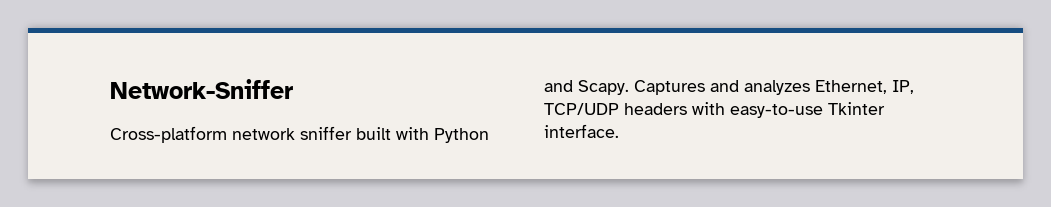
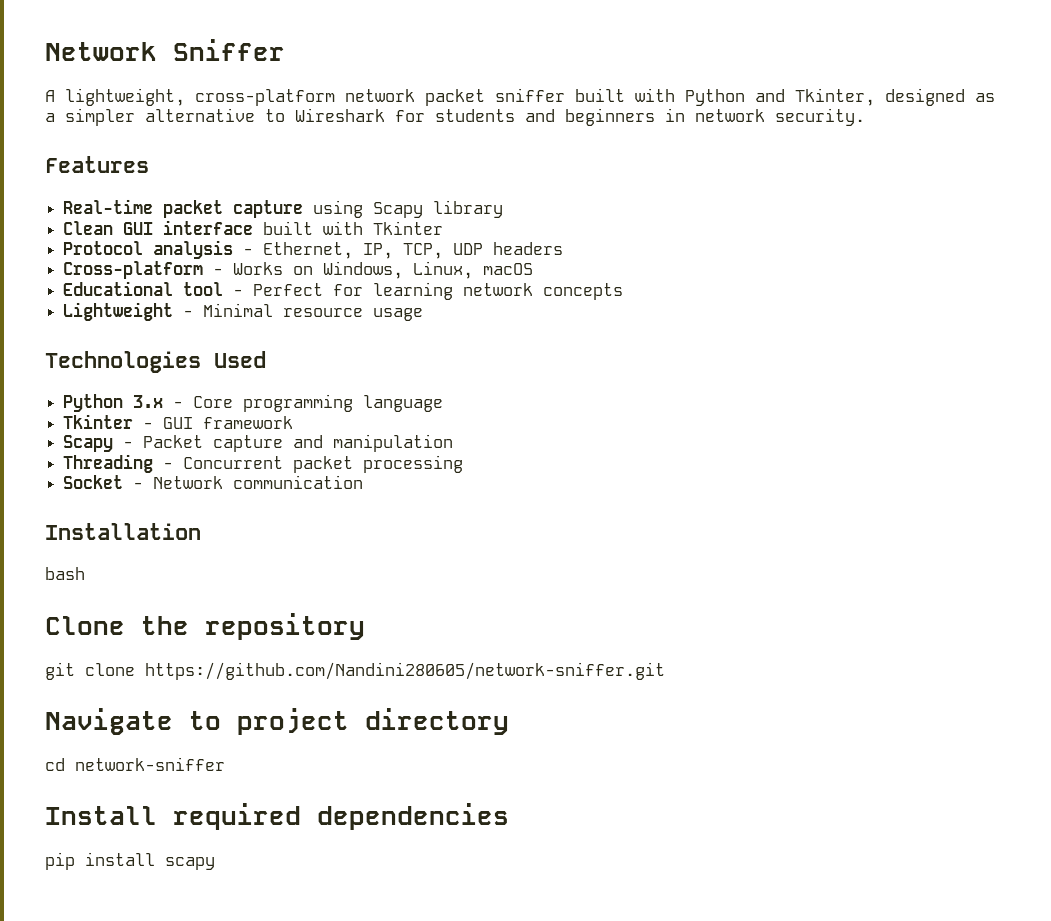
- Network-Sniffer
- Cross-platform network sniffer built with Python and Scapy. Captures and analyzes Ethernet, IP, TCP/UDP headers with easy-to-use Tkinter interface.
+ Network Sniffer
+ A lightweight, cross-platform network packet sniffer built with Python and Tkinter, designed as a simpler alternative to Wireshark for students and beginners in network security.
+ Features
+ Real-time packet capture using Scapy library
+ Clean GUI interface built with Tkinter
+ Protocol analysis - Ethernet, IP, TCP, UDP headers
+ Cross-platform - Works on Windows, Linux, macOS
+ Educational tool - Perfect for learning network concepts
+ Lightweight - Minimal resource usage
+ Technologies Used
+ Python 3.x - Core programming language
+ Tkinter - GUI framework
+ Scapy - Packet capture and manipulation
+ Threading - Concurrent packet processing
+ Socket - Network communication
+ Installation
+ bash
+ Clone the repository
+ git clone https://github.com/Nandini280605/network-sniffer.git
+ Navigate to project directory
+ cd network-sniffer
+ Install required dependencies
+ pip install scapy

